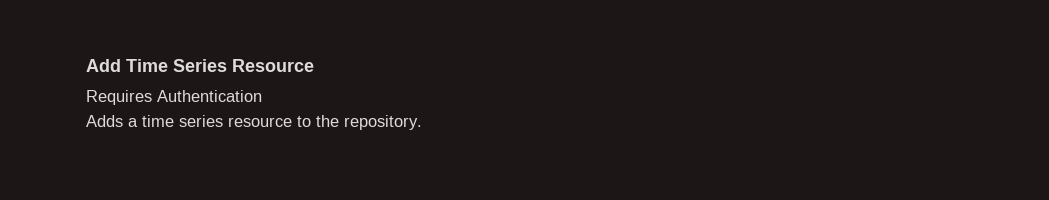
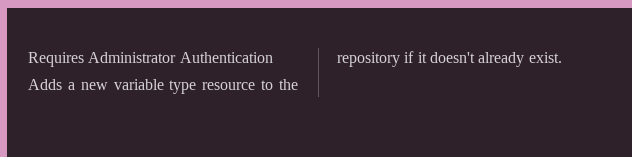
- Add Time Series Resource
- Requires Authentication
- Adds a time series resource to the repository.
+ Requires Administrator Authentication
+ Adds a new variable type resource to the repository if it doesn't already exist.

